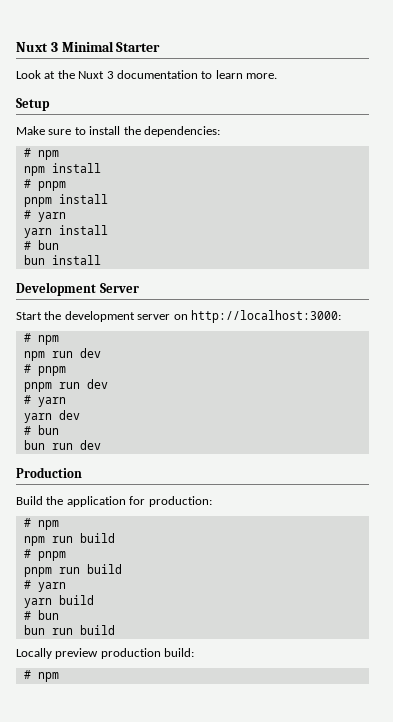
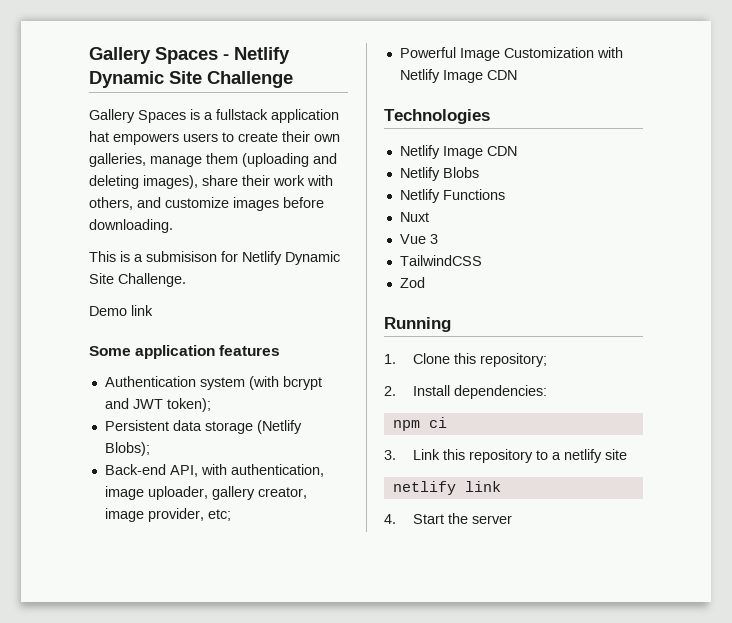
- Nuxt 3 Minimal Starter
- Look at the Nuxt 3 documentation to learn more.
- Setup
- Make sure to install the dependencies:
- # npm
- npm install
- # pnpm
- pnpm install
- # yarn
- yarn install
- # bun
- bun install
- Development Server
- Start the development server on http://localhost:3000:
- # npm
- npm run dev
- # pnpm
- pnpm run dev
- # yarn
- yarn dev
- # bun
- bun run dev
- Production
- Build the application for production:
- # npm
- npm run build
- # pnpm
- pnpm run build
- # yarn
- yarn build
- # bun
- bun run build
- Locally preview production build:
- # npm
+ Gallery Spaces - Netlify Dynamic Site Challenge
+ Gallery Spaces is a fullstack application hat empowers users to create their own galleries, manage them (uploading and deleting images), share their work with others, and customize images before downloading.
+ This is a submisison for Netlify Dynamic Site Challenge.
+ Demo link
+ Some application features
+ Authentication system (with bcrypt and JWT token);
+ Persistent data storage (Netlify Blobs);
+ Back-end API, with authentication, image uploader, gallery creator, image provider, etc;
+ Powerful Image Customization with Netlify Image CDN
+ Technologies
+ Netlify Image CDN
+ Netlify Blobs
+ Netlify Functions
+ Nuxt
+ Vue 3
+ TailwindCSS
+ Zod
+ Running
+ 1. Clone this repository;
+ 2. Install dependencies:
+ npm ci
+ 3. Link this repository to a netlify site
+ netlify link
+ 4. Start the server

